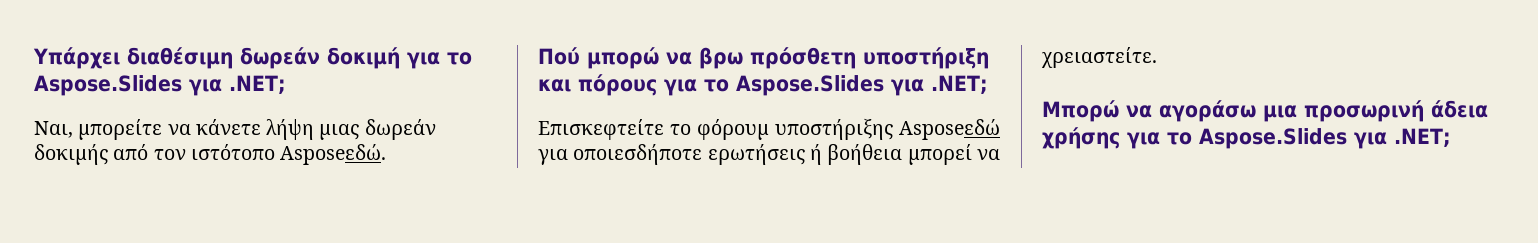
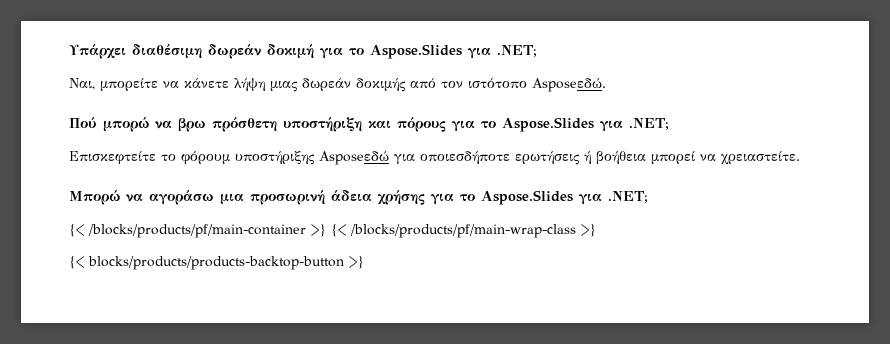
+ {< /blocks/products/pf/main-container >} {< /blocks/products/pf/main-wrap-class >}
+ {< blocks/products/products-backtop-button >}

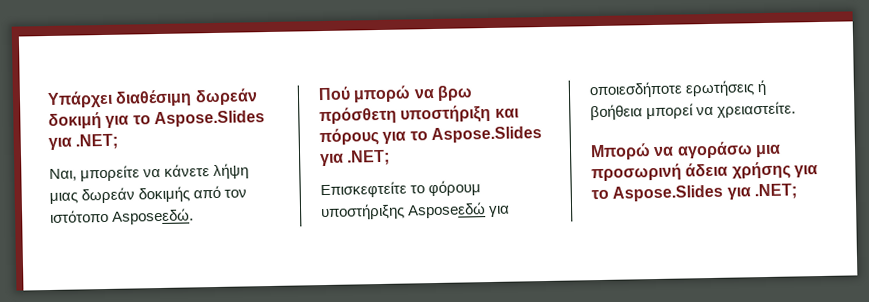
- {< /blocks/products/pf/main-container >} {< /blocks/products/pf/main-wrap-class >}
- {< blocks/products/products-backtop-button >}

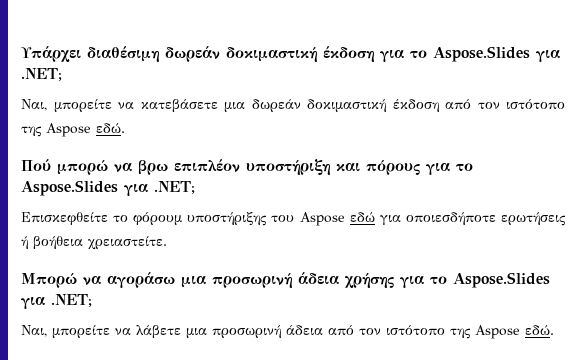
- Υπάρχει διαθέσιμη δωρεάν δοκιμή για το Aspose.Slides για .NET;
- Ναι, μπορείτε να κάνετε λήψη μιας δωρεάν δοκιμής από τον ιστότοπο Asposeεδώ.
+ Υπάρχει διαθέσιμη δωρεάν δοκιμαστική έκδοση για το Aspose.Slides για .NET;
+ Ναι, μπορείτε να κατεβάσετε μια δωρεάν δοκιμαστική έκδοση από τον ιστότοπο της Aspose εδώ.
- Πού μπορώ να βρω πρόσθετη υποστήριξη και πόρους για το Aspose.Slides για .NET;
+ Πού μπορώ να βρω επιπλέον υποστήριξη και πόρους για το Aspose.Slides για .NET;
- Επισκεφτείτε το φόρουμ υποστήριξης Asposeεδώ για οποιεσδήποτε ερωτήσεις ή βοήθεια μπορεί να χρειαστείτε.
+ Επισκεφθείτε το φόρουμ υποστήριξης του Aspose εδώ για οποιεσδήποτε ερωτήσεις ή βοήθεια χρειαστείτε.
+ Ναι, μπορείτε να λάβετε μια προσωρινή άδεια από τον ιστότοπο της Aspose εδώ.

